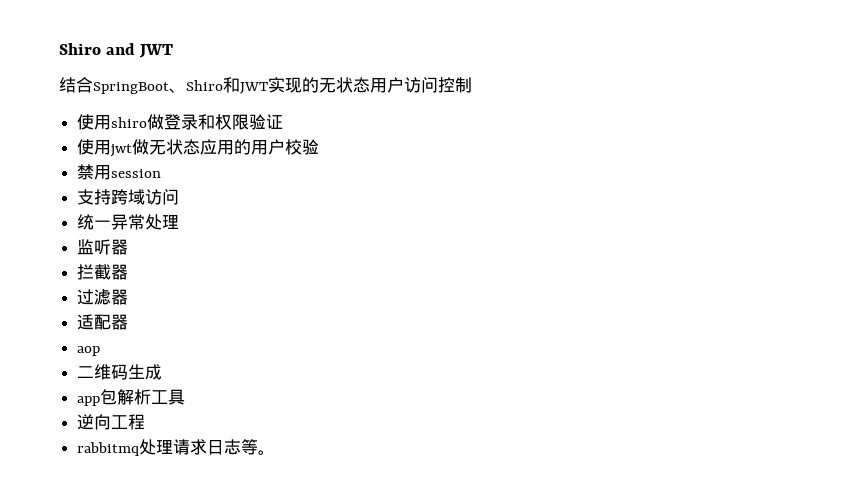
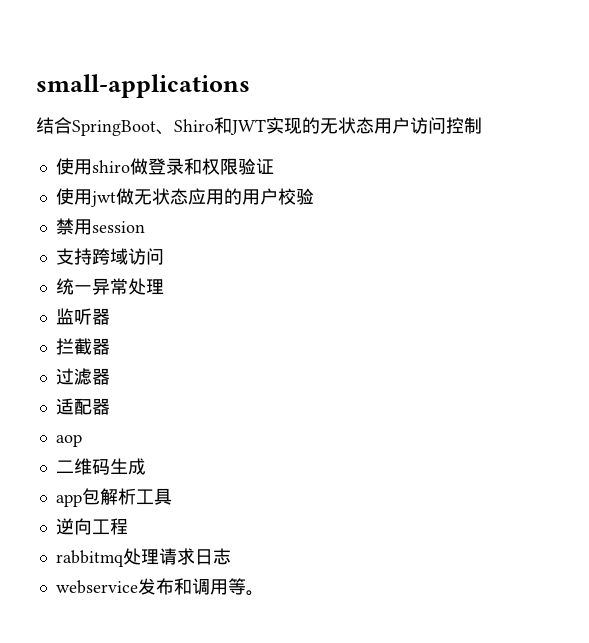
- Shiro and JWT
+ small-applications
- rabbitmq处理请求日志等。
+ rabbitmq处理请求日志
+ webservice发布和调用等。

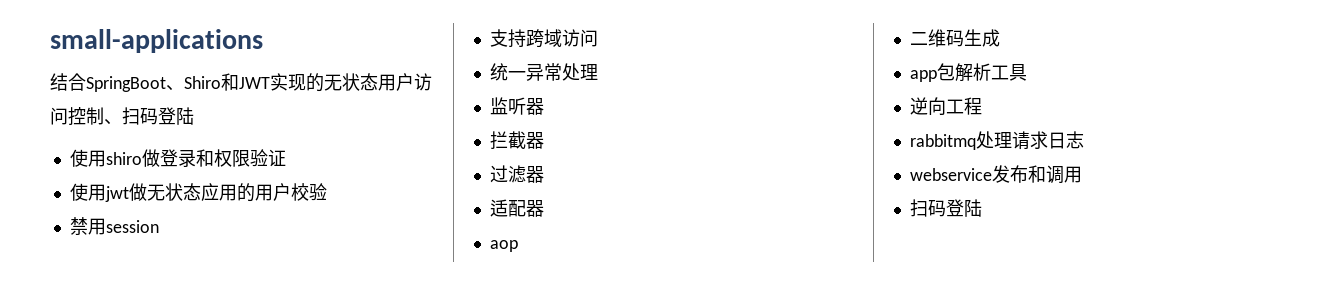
- 结合SpringBoot、Shiro和JWT实现的无状态用户访问控制
+ 结合SpringBoot、Shiro和JWT实现的无状态用户访问控制、扫码登陆
- webservice发布和调用等。
+ webservice发布和调用
+ 扫码登陆

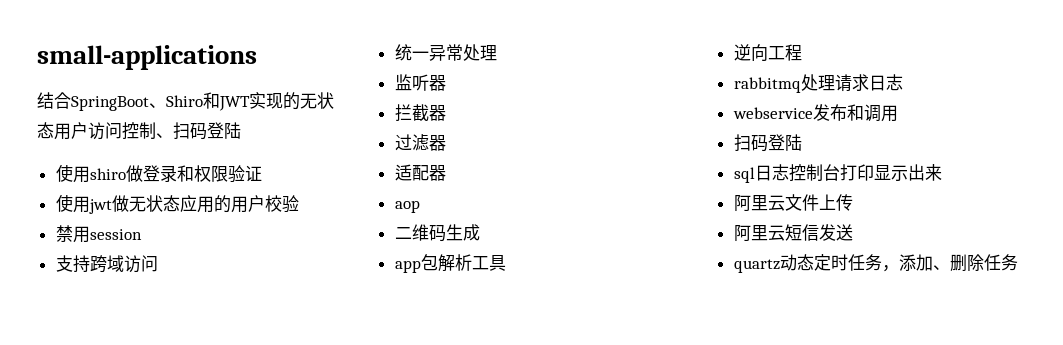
+ sql日志控制台打印显示出来
+ 阿里云文件上传
+ 阿里云短信发送
+ quartz动态定时任务，添加、删除任务

